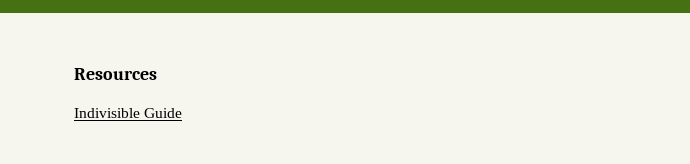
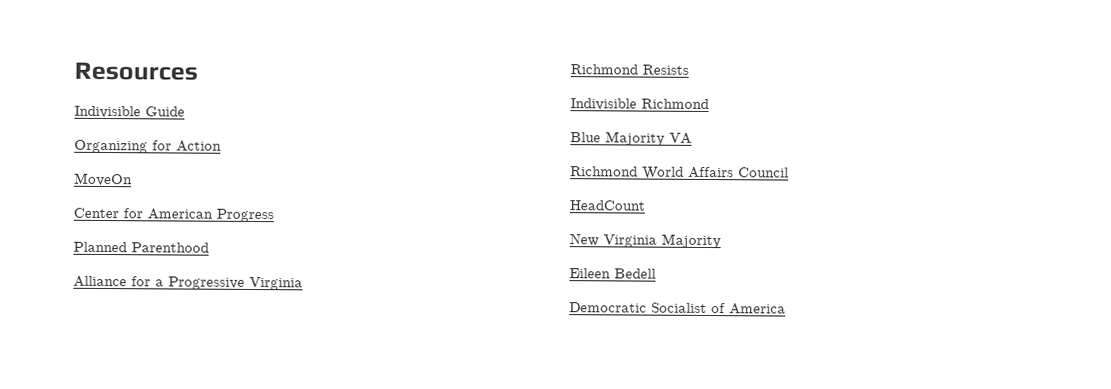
+ Organizing for Action
+ MoveOn
+ Center for American Progress
+ Planned Parenthood
+ Alliance for a Progressive Virginia
+ Richmond Resists
+ Indivisible Richmond
+ Blue Majority VA
+ Richmond World Affairs Council
+ HeadCount
+ New Virginia Majority
+ Eileen Bedell
+ Democratic Socialist of America

